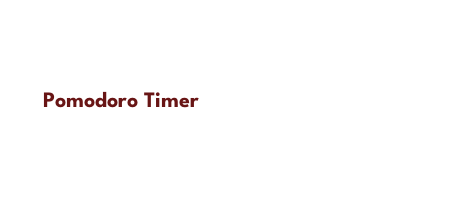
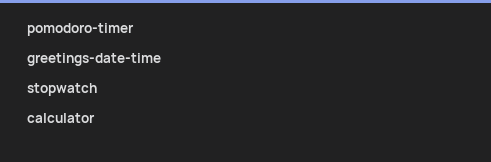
- Pomodoro Timer
+ pomodoro-timer
+ greetings-date-time
+ stopwatch
+ calculator

